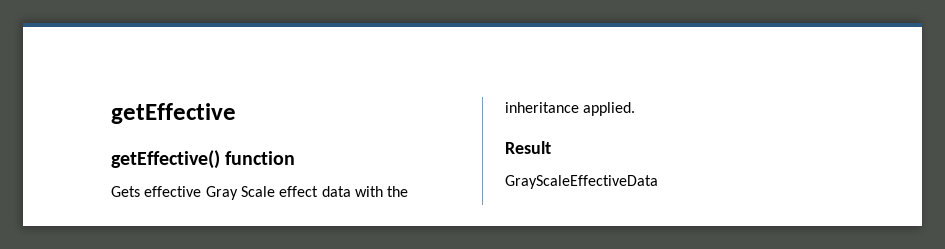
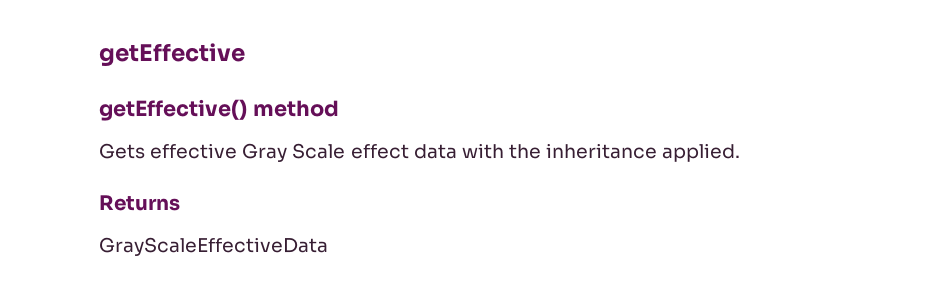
- getEffective() function
+ getEffective() method
- Result
+ Returns

